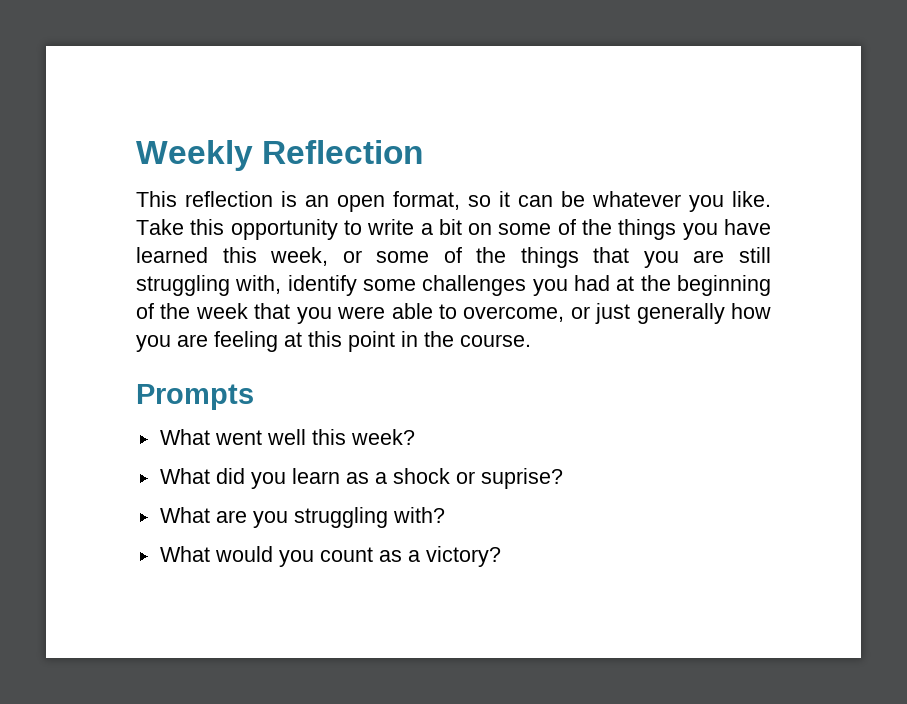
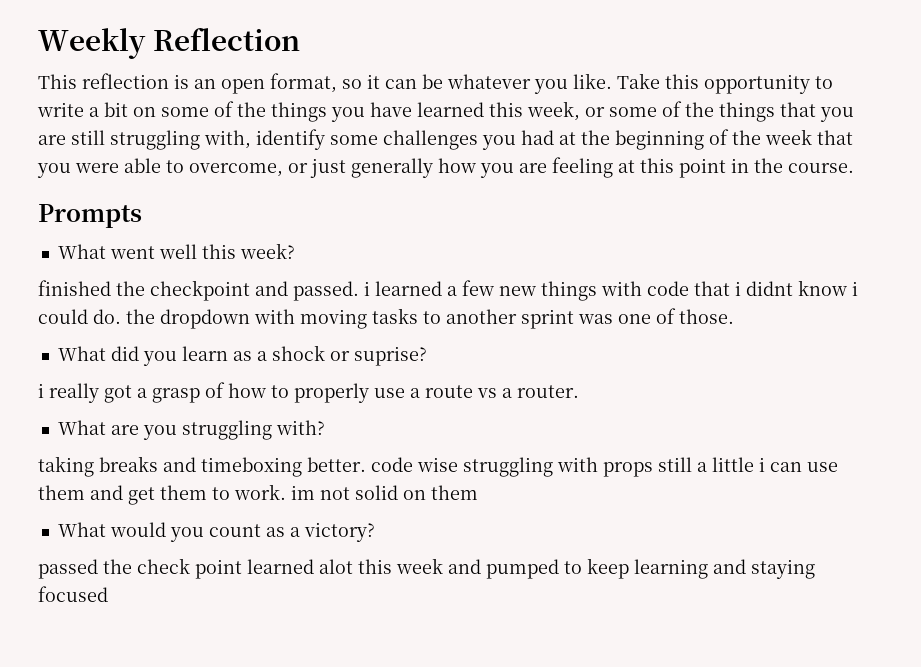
+ finished the checkpoint and passed. i learned a few new things with code that i didnt know i could do. the dropdown with moving tasks to another sprint was one of those.
+ i really got a grasp of how to properly use a route vs a router.
+ taking breaks and timeboxing better. code wise struggling with props still a little i can use them and get them to work. im not solid on them
+ passed the check point learned alot this week and pumped to keep learning and staying focused

